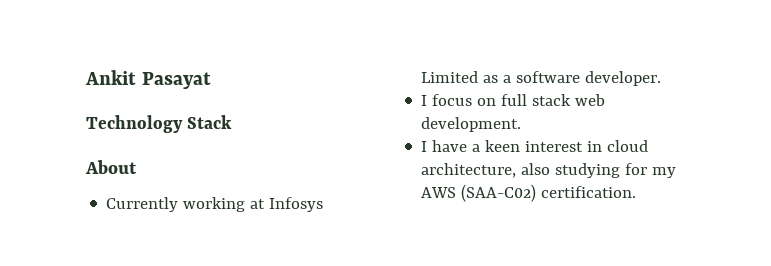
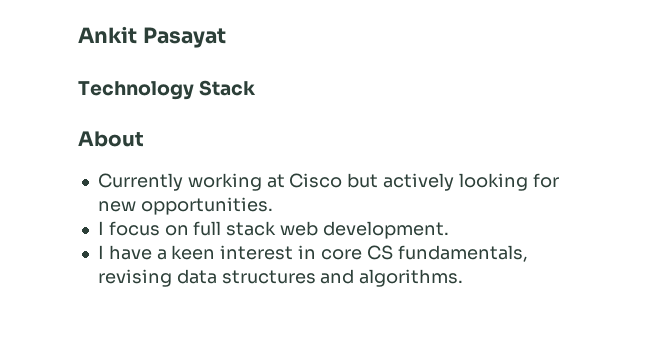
- Currently working at Infosys Limited as a software developer.
+ Currently working at Cisco but actively looking for new opportunities.
- I have a keen interest in cloud architecture, also studying for my AWS (SAA-C02) certification.
+ I have a keen interest in core CS fundamentals, revising data structures and algorithms.

